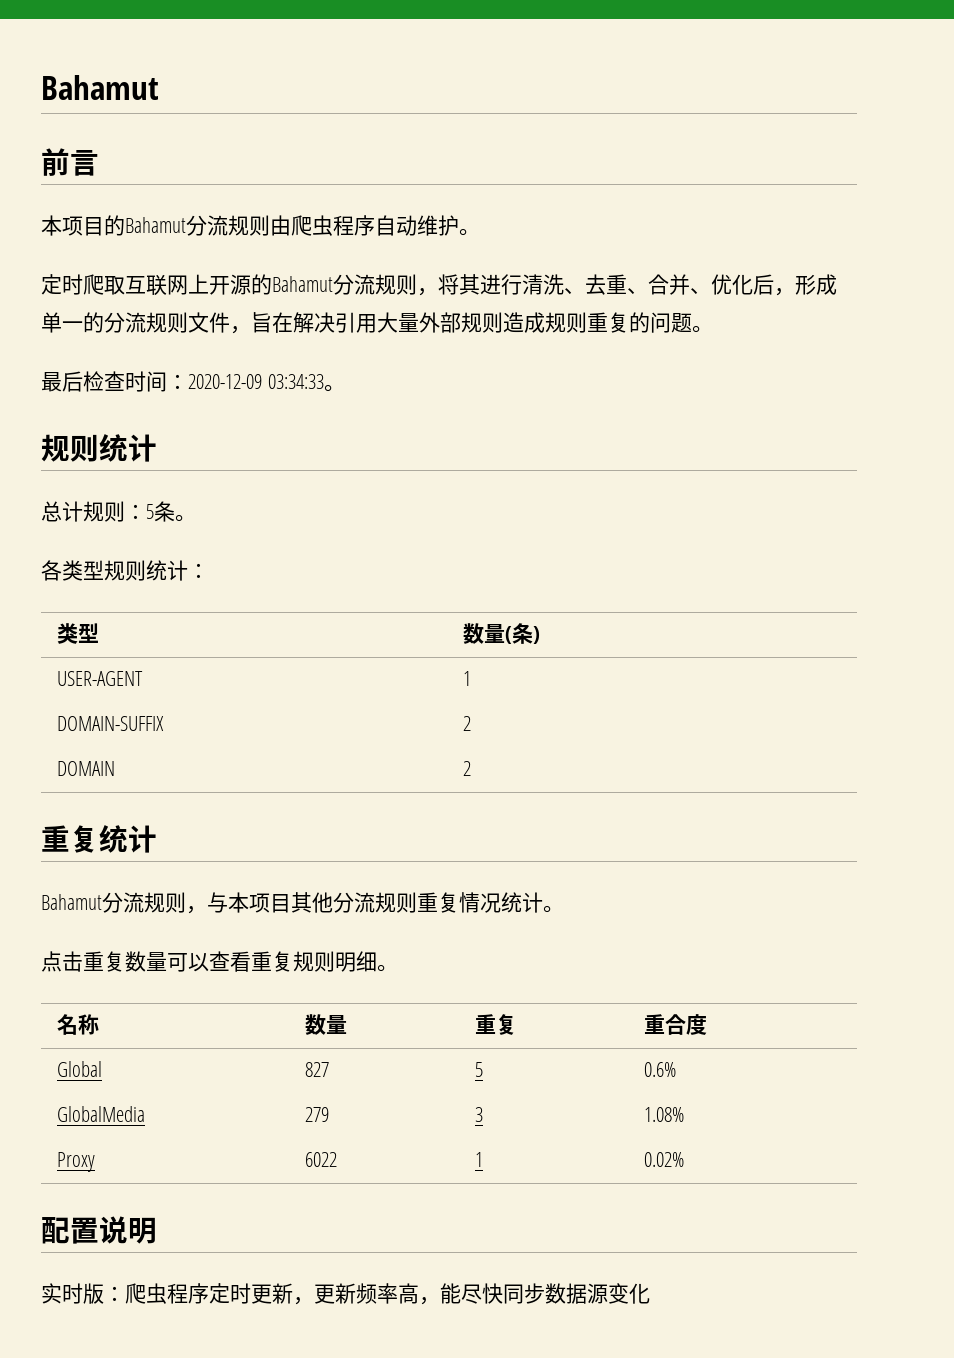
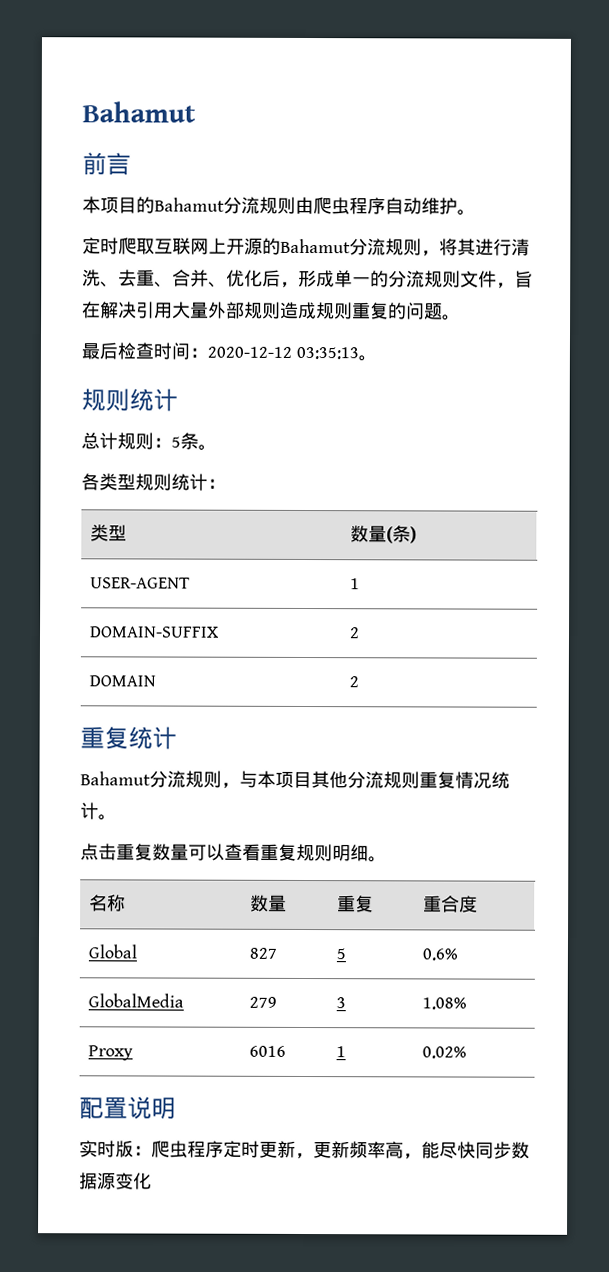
- 最后检查时间：2020-12-09 03:34:33。
+ 最后检查时间：2020-12-12 03:35:13。
- Proxy | 6022 | 1 | 0.02%
+ Proxy | 6016 | 1 | 0.02%

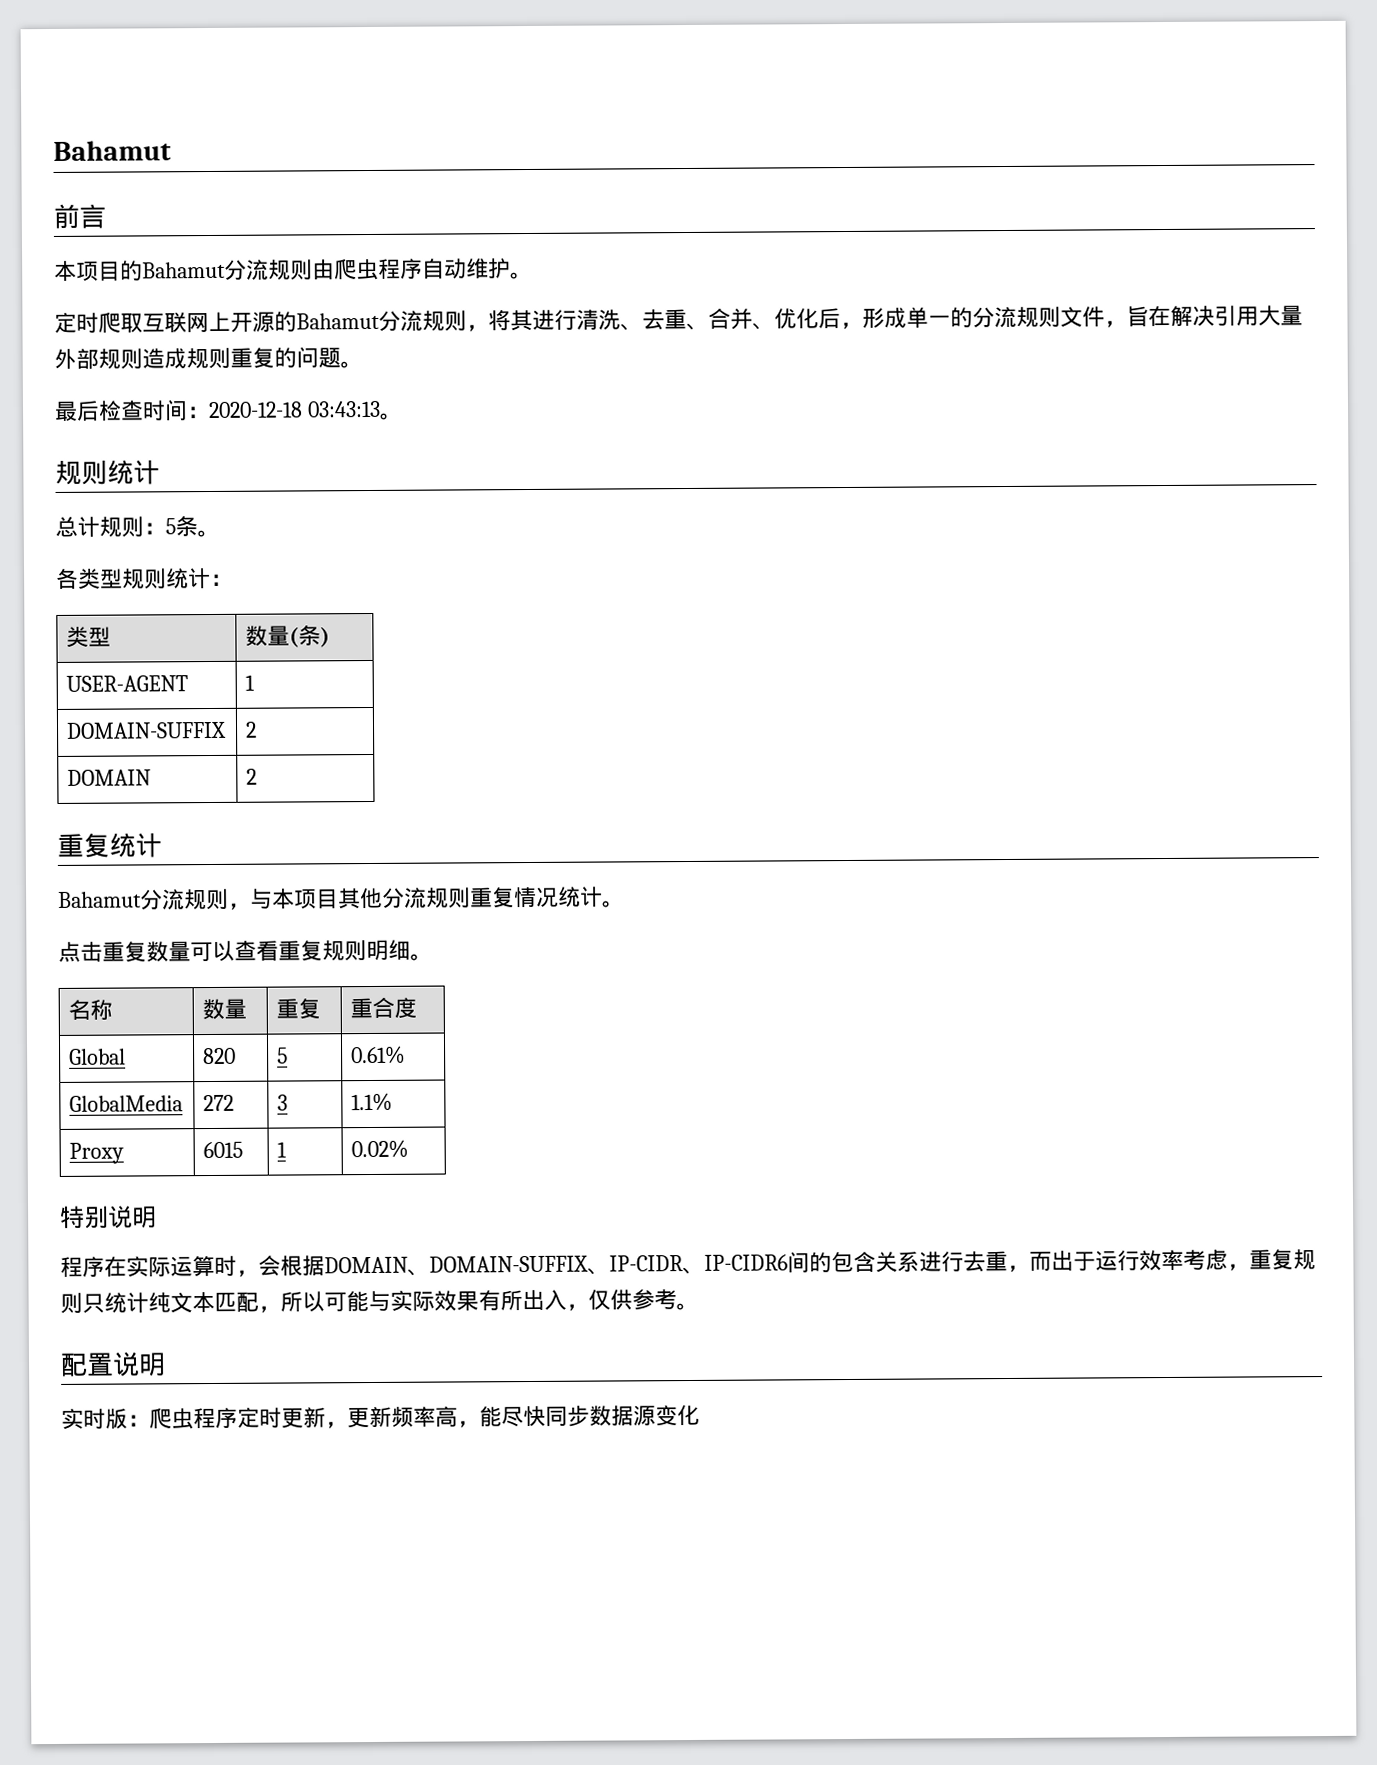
- 最后检查时间：2020-12-12 03:35:13。
+ 最后检查时间：2020-12-18 03:43:13。
- Global | 827 | 5 | 0.6%
+ Global | 820 | 5 | 0.61%
- GlobalMedia | 279 | 3 | 1.08%
+ GlobalMedia | 272 | 3 | 1.1%
- Proxy | 6016 | 1 | 0.02%
+ Proxy | 6015 | 1 | 0.02%
+ 特别说明
+ 程序在实际运算时，会根据DOMAIN、DOMAIN-SUFFIX、IP-CIDR、IP-CIDR6间的包含关系进行去重，而出于运行效率考虑，重复规则只统计纯文本匹配，所以可能与实际效果有所出入，仅供参考。

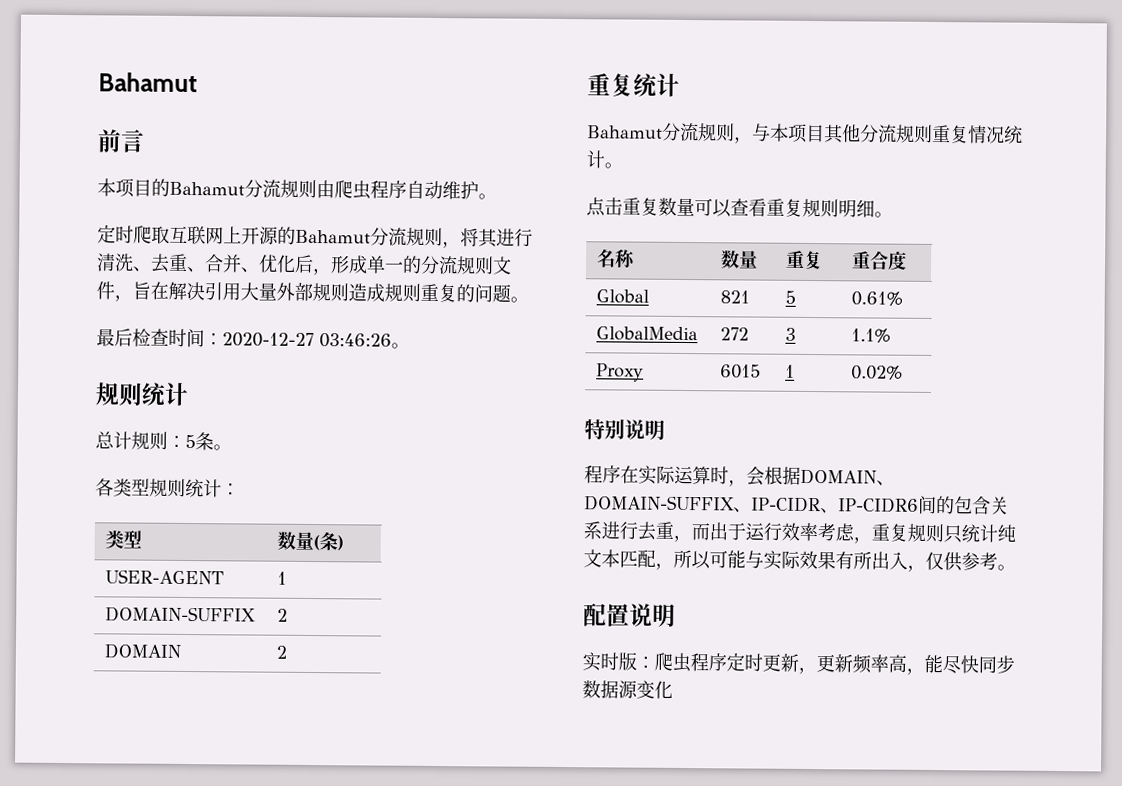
- 最后检查时间：2020-12-18 03:43:13。
+ 最后检查时间：2020-12-27 03:46:26。
- Global | 820 | 5 | 0.61%
+ Global | 821 | 5 | 0.61%

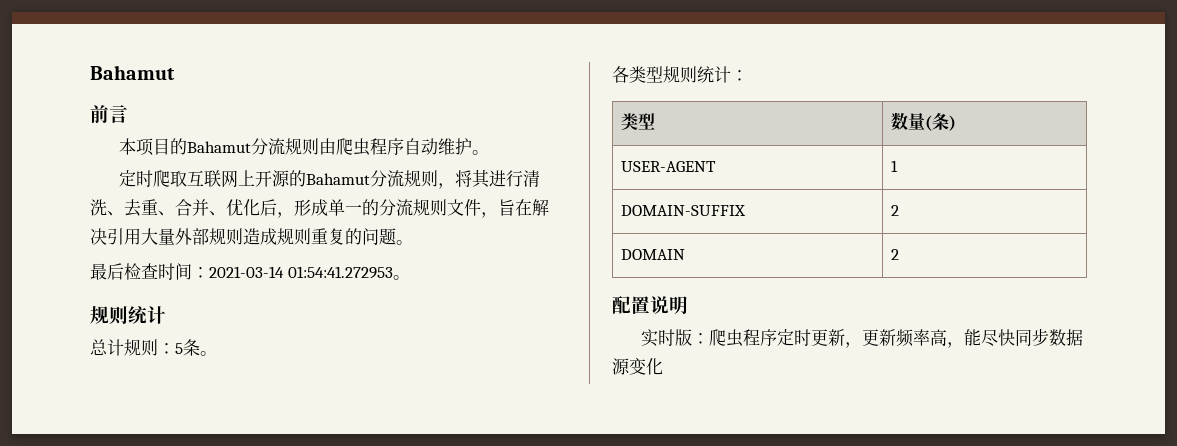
- 最后检查时间：2020-12-27 03:46:26。
+ 最后检查时间：2021-03-14 01:54:41.272953。
- 重复统计
- Bahamut分流规则，与本项目其他分流规则重复情况统计。
- 点击重复数量可以查看重复规则明细。
- 名称 | 数量 | 重复 | 重合度
- Global | 821 | 5 | 0.61%
- GlobalMedia | 272 | 3 | 1.1%
- Proxy | 6015 | 1 | 0.02%
- 特别说明
- 程序在实际运算时，会根据DOMAIN、DOMAIN-SUFFIX、IP-CIDR、IP-CIDR6间的包含关系进行去重，而出于运行效率考虑，重复规则只统计纯文本匹配，所以可能与实际效果有所出入，仅供参考。

